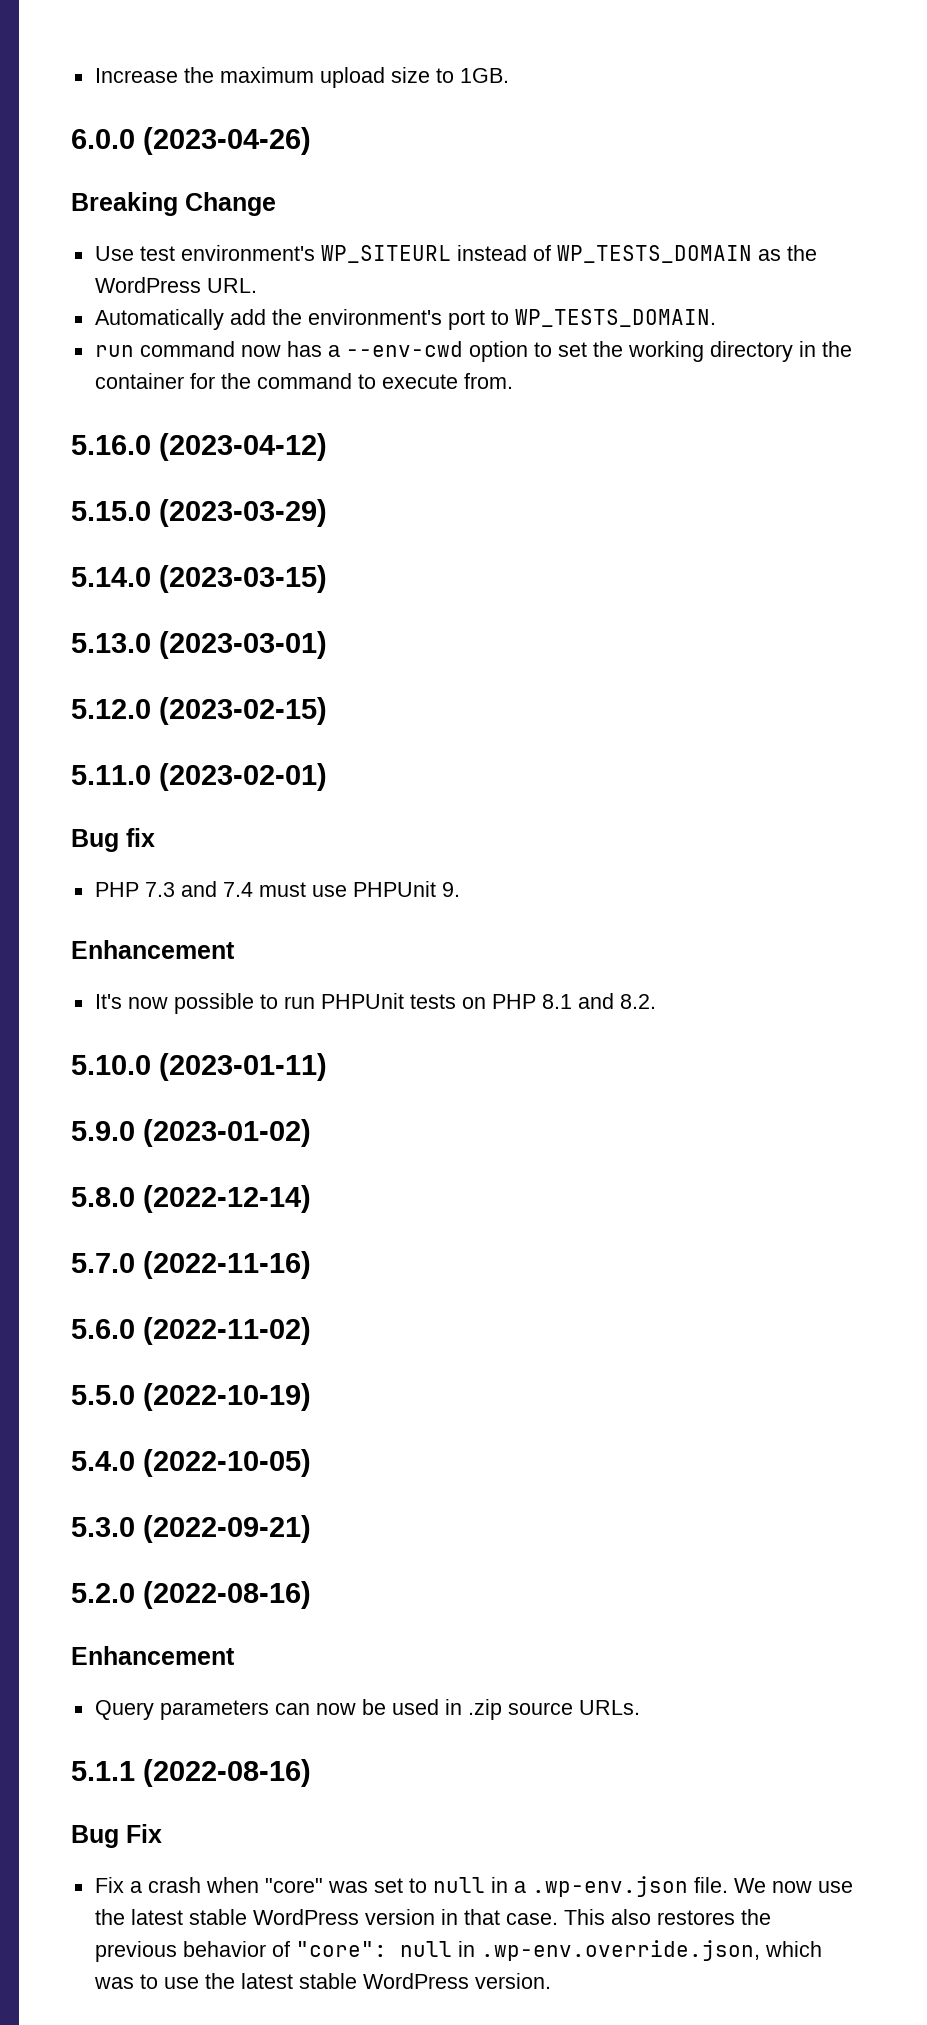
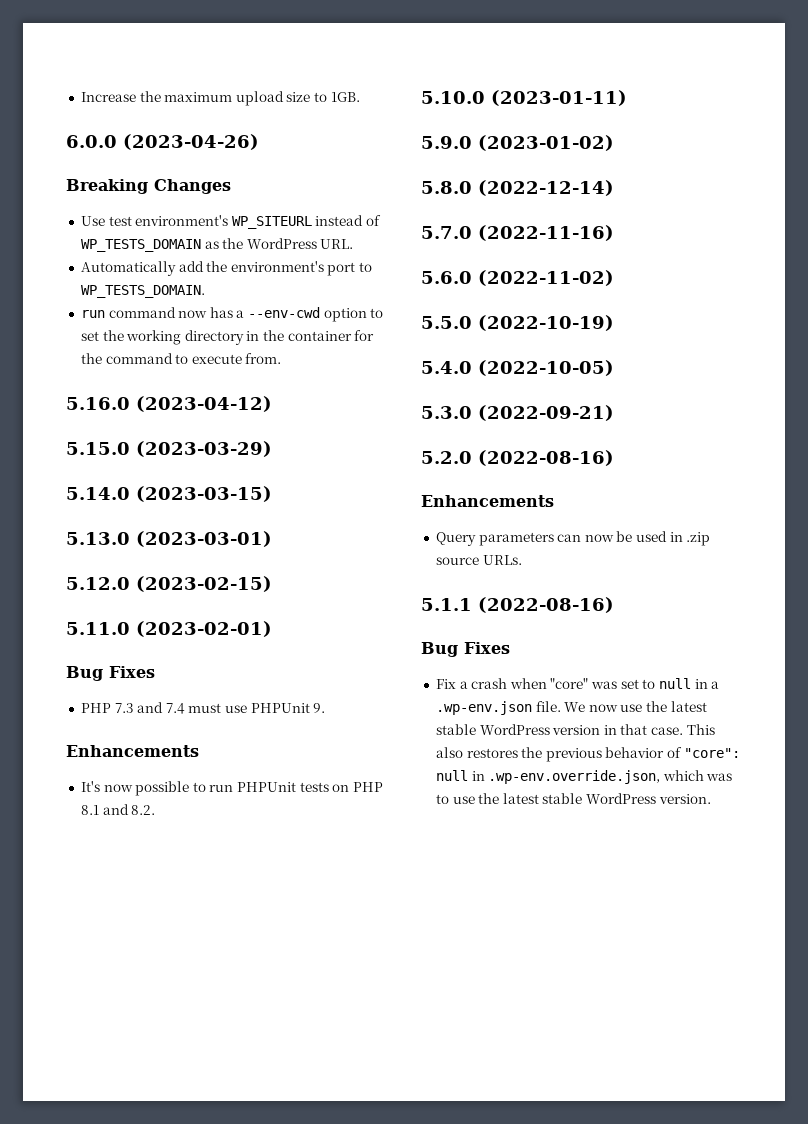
- Breaking Change
+ Breaking Changes
  5.11.0 (2023-02-01)
- Bug fix
+ Bug Fixes
  PHP 7.3 and 7.4 must use PHPUnit 9.
- Enhancement
+ Enhancements
  5.2.0 (2022-08-16)
- Enhancement
+ Enhancements
  5.1.1 (2022-08-16)
- Bug Fix
+ Bug Fixes

